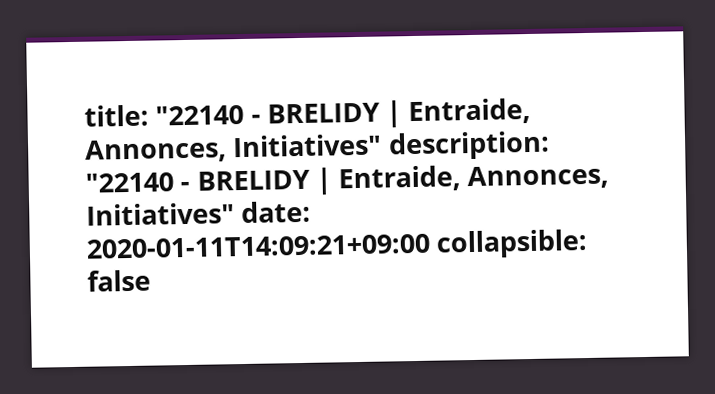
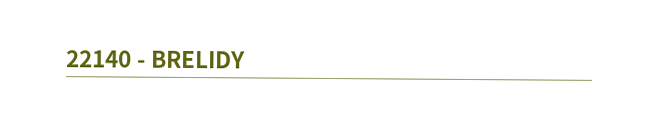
- title: "22140 - BRELIDY | Entraide, Annonces, Initiatives" description: "22140 - BRELIDY | Entraide, Annonces, Initiatives" date: 2020-01-11T14:09:21+09:00 collapsible: false
+ 22140 - BRELIDY

